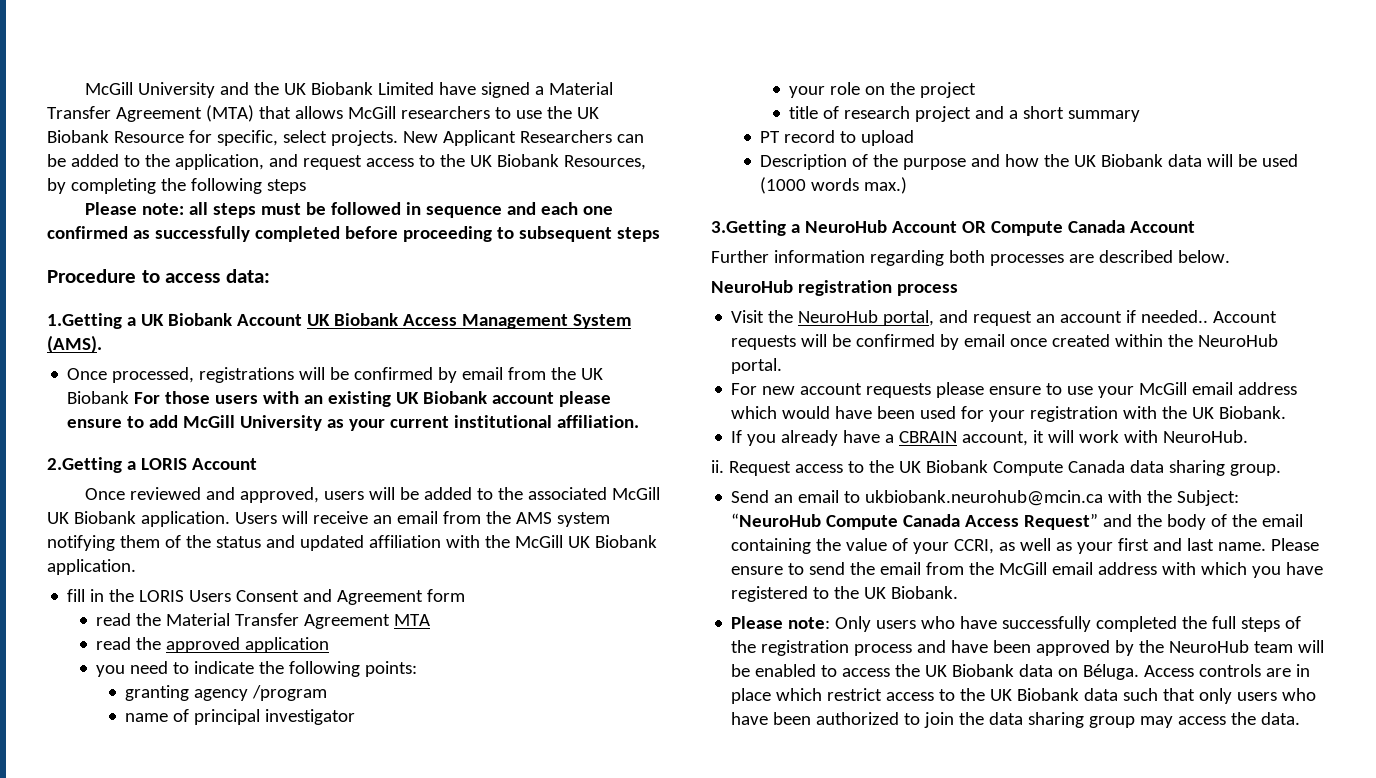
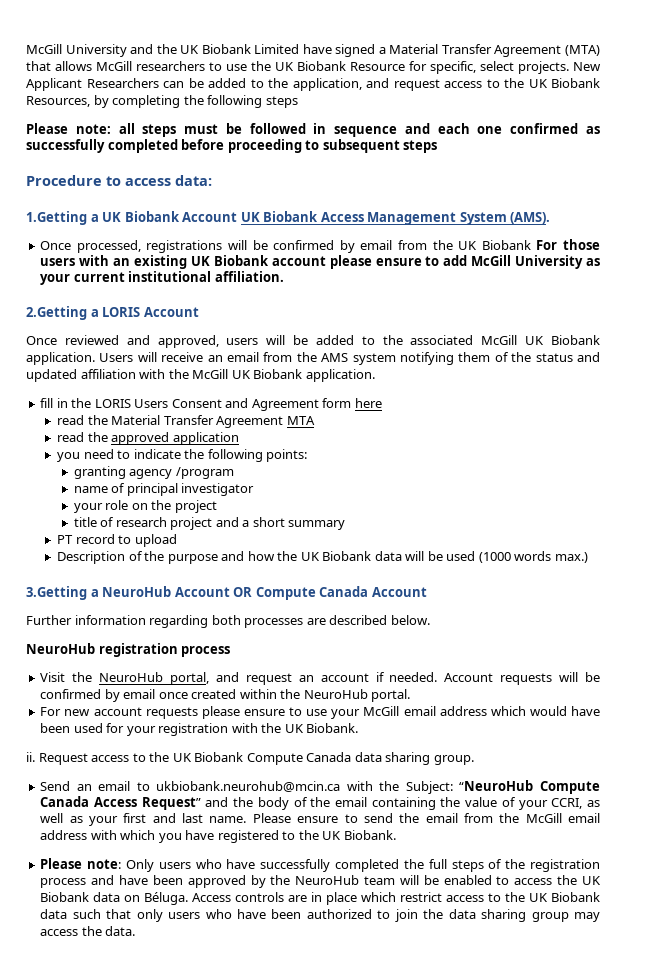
- fill in the LORIS Users Consent and Agreement form
+ fill in the LORIS Users Consent and Agreement form here
- Visit the NeuroHub portal, and request an account if needed..
+ Visit the NeuroHub portal, and request an account if needed.
- If you already have a CBRAIN account, it will work with NeuroHub.

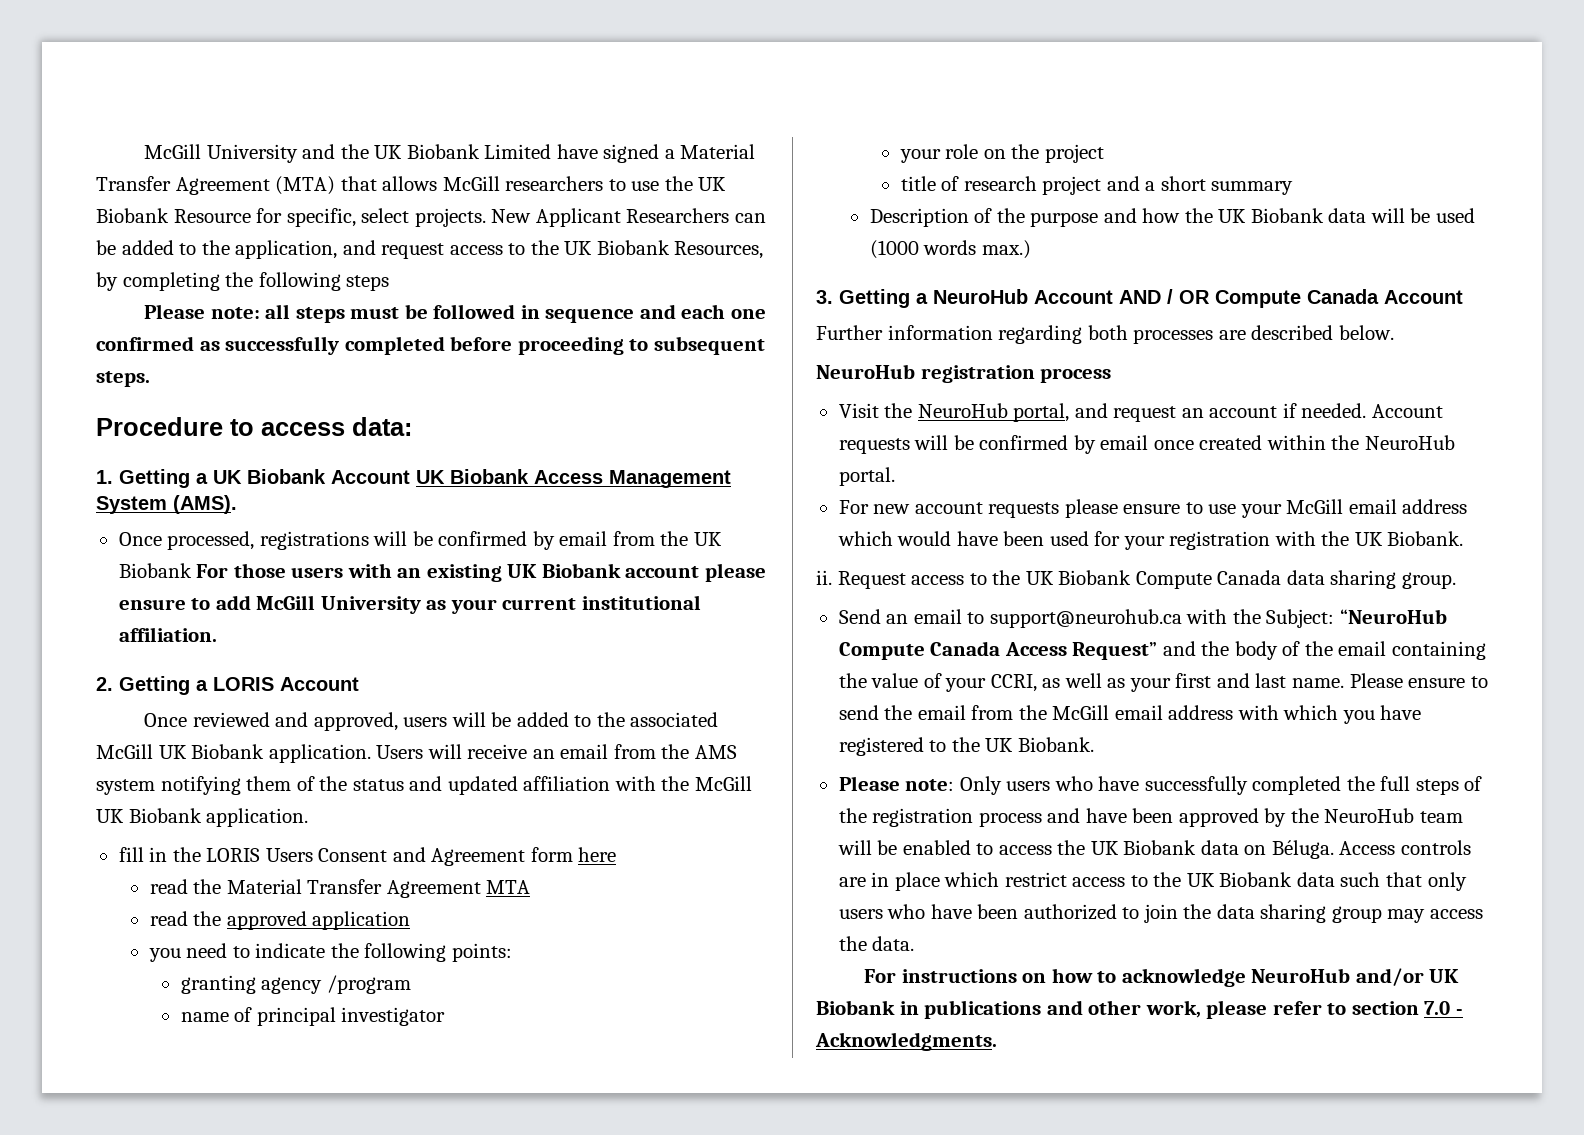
- Please note: all steps must be followed in sequence and each one confirmed as successfully completed before proceeding to subsequent steps
+ Please note: all steps must be followed in sequence and each one confirmed as successfully completed before proceeding to subsequent steps.
- 1.Getting a UK Biobank Account UK Biobank Access Management System (AMS).
+ 1. Getting a UK Biobank Account UK Biobank Access Management System (AMS).
- 2.Getting a LORIS Account
+ 2. Getting a LORIS Account
- PT record to upload
- 3.Getting a NeuroHub Account OR Compute Canada Account
+ 3. Getting a NeuroHub Account AND / OR Compute Canada Account
- Send an email to ukbiobank.neurohub@mcin.ca with the Subject: “NeuroHub Compute Canada Access Request” and the body of the email containing the value of your CCRI, as well as your first and last name.
+ Send an email to support@neurohub.ca with the Subject: “NeuroHub Compute Canada Access Request” and the body of the email containing the value of your CCRI, as well as your first and last name.
+ For instructions on how to acknowledge NeuroHub and/or UK Biobank in publications and other work, please refer to section 7.0 - Acknowledgments.

